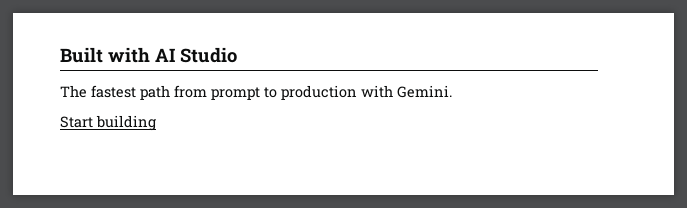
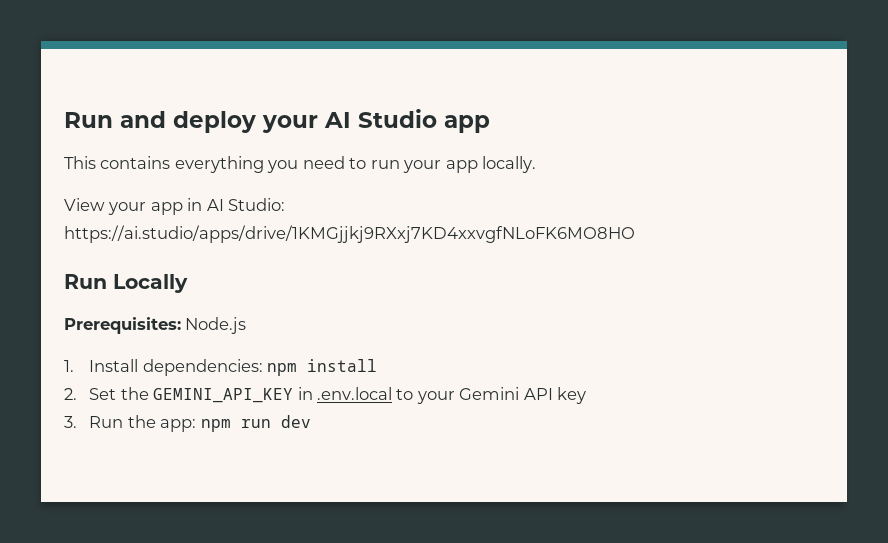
- Built with AI Studio
- The fastest path from prompt to production with Gemini.
- Start building
+ Run and deploy your AI Studio app
+ This contains everything you need to run your app locally.
+ View your app in AI Studio: https://ai.studio/apps/drive/1KMGjjkj9RXxj7KD4xxvgfNLoFK6MO8HO
+ Run Locally
+ Prerequisites: Node.js
+ 1. Install dependencies: npm install
+ 2. Set the GEMINI_API_KEY in .env.local to your Gemini API key
+ 3. Run the app: npm run dev

